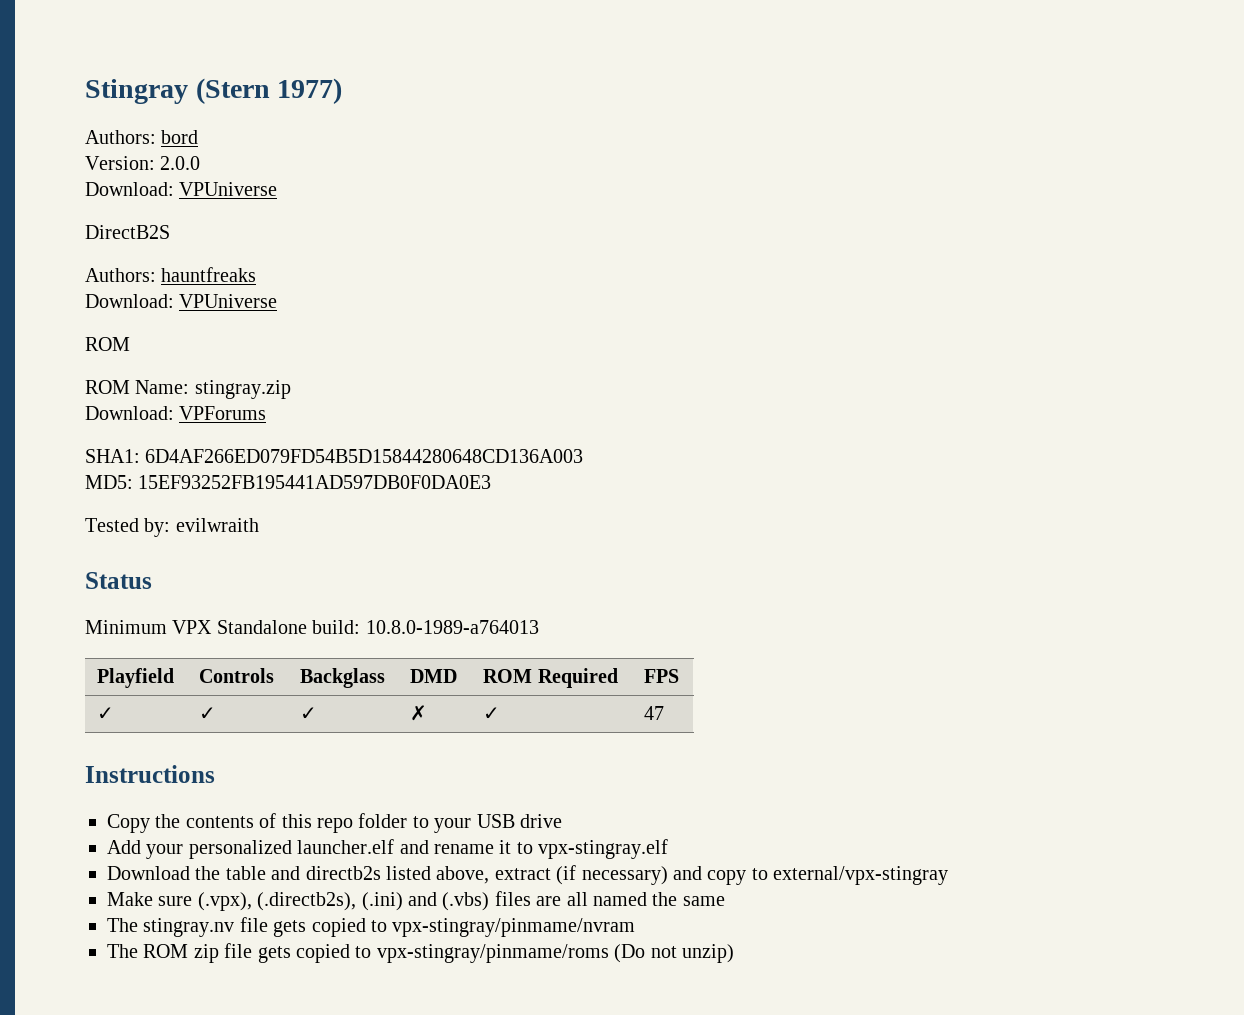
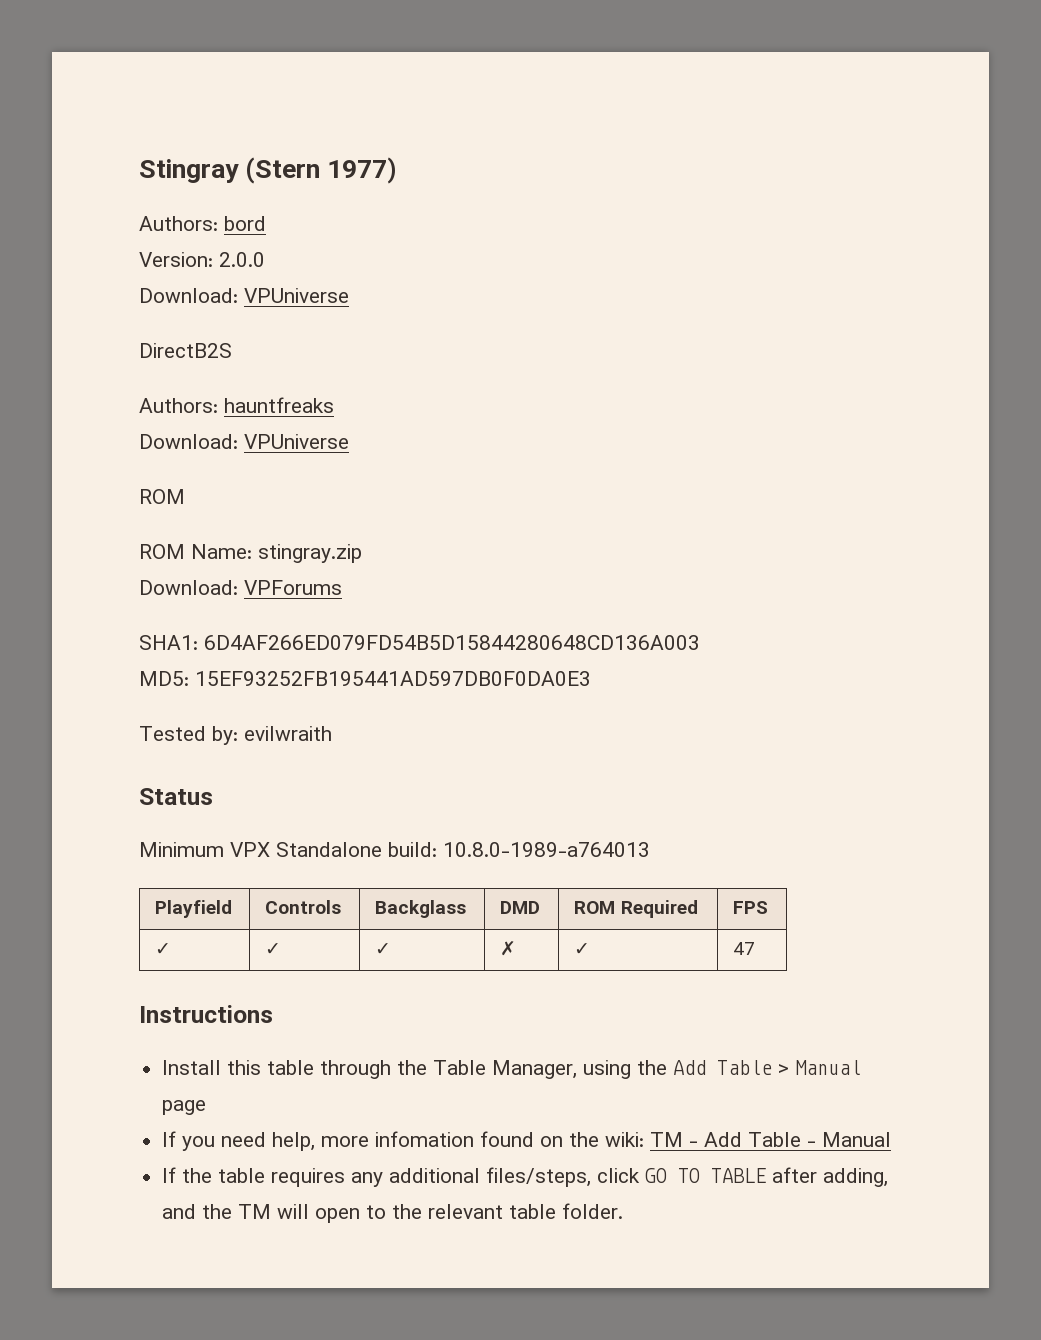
- Copy the contents of this repo folder to your USB drive
- Add your personalized launcher.elf and rename it to vpx-stingray.elf
- Download the table and directb2s listed above, extract (if necessary) and copy to external/vpx-stingray
- Make sure (.vpx), (.directb2s), (.ini) and (.vbs) files are all named the same
- The stingray.nv file gets copied to vpx-stingray/pinmame/nvram
- The ROM zip file gets copied to vpx-stingray/pinmame/roms (Do not unzip)
+ Install this table through the Table Manager, using the Add Table > Manual page
+ If you need help, more infomation found on the wiki: TM - Add Table - Manual
+ If the table requires any additional files/steps, click GO TO TABLE after adding, and the TM will open to the relevant table folder.

